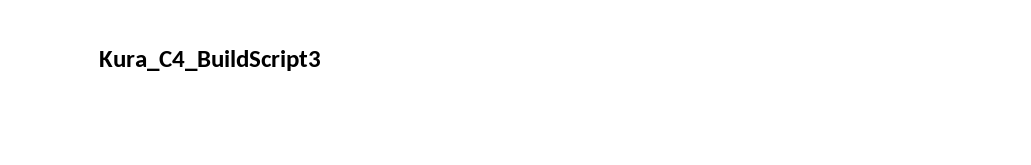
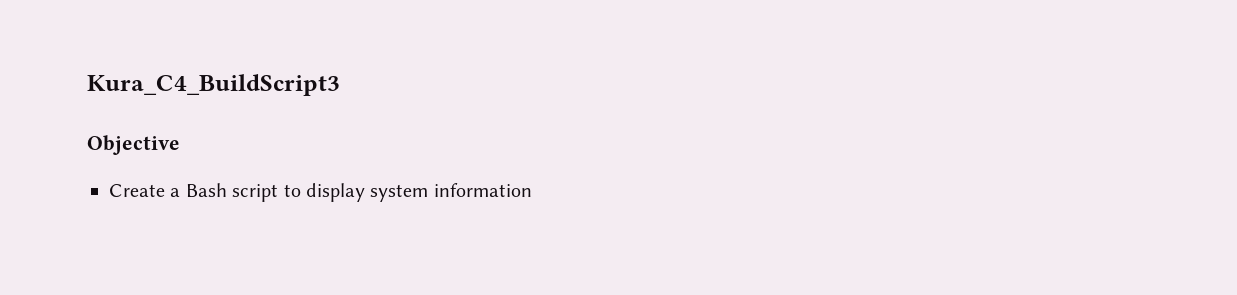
+ Objective
+ Create a Bash script to display system information

